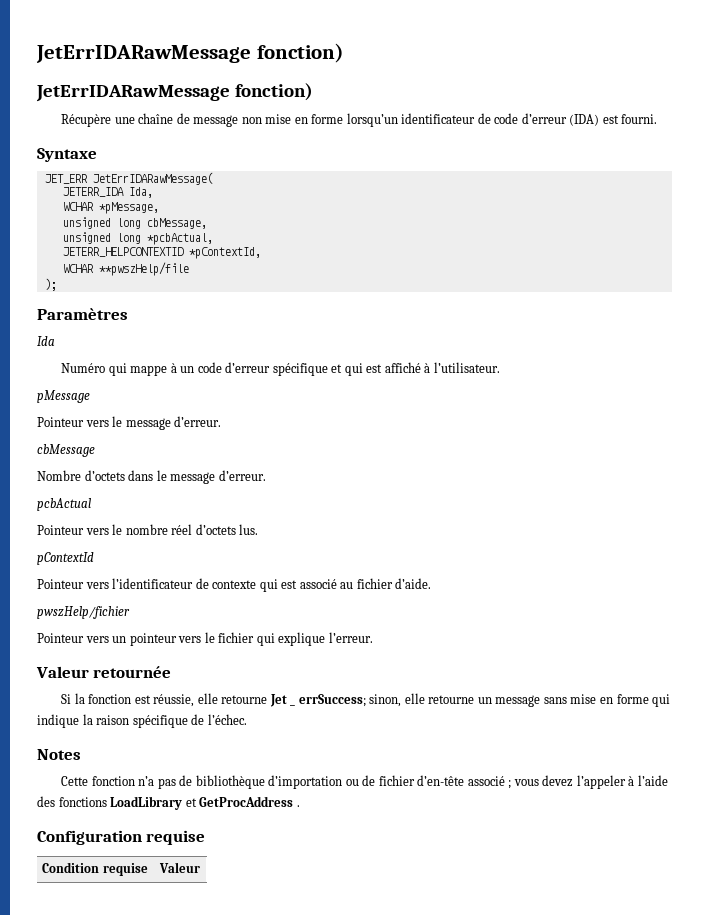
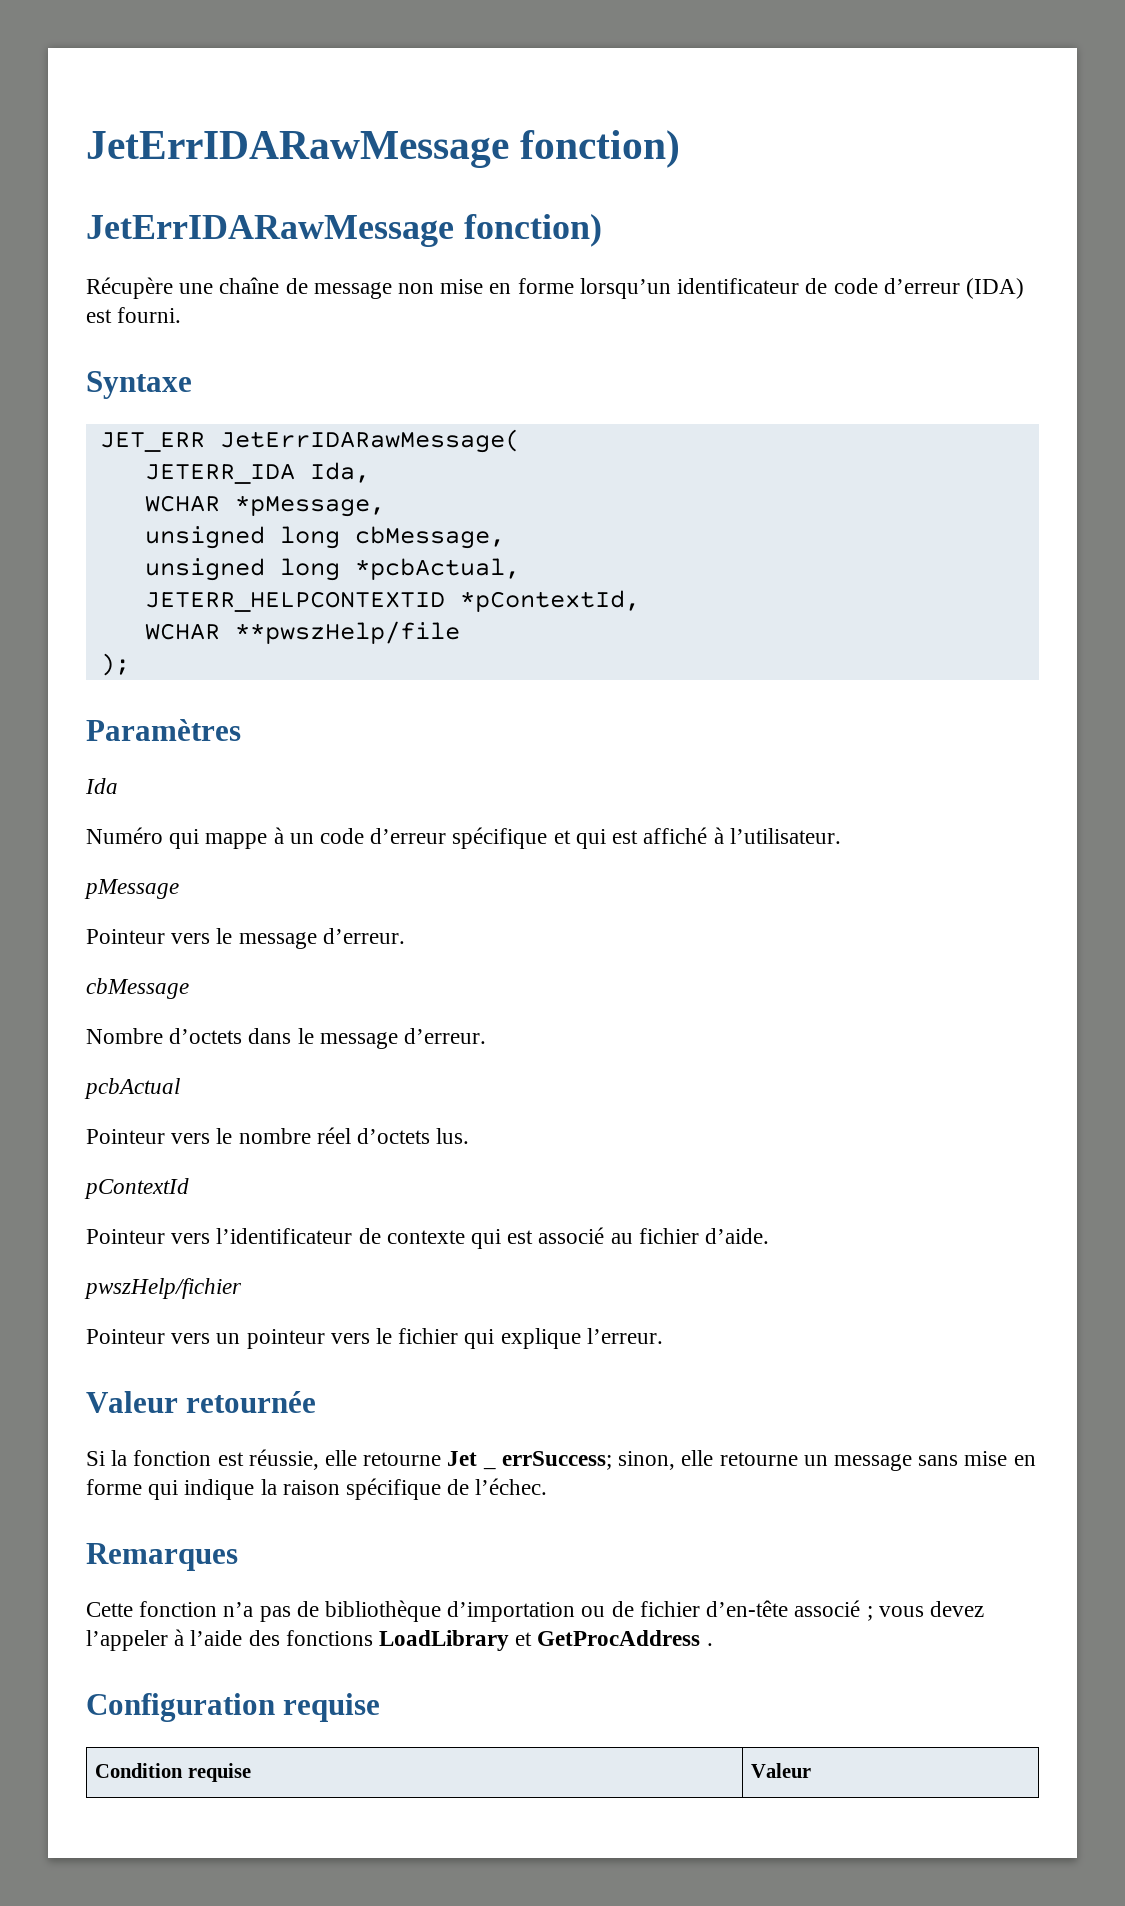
- Notes
+ Remarques

